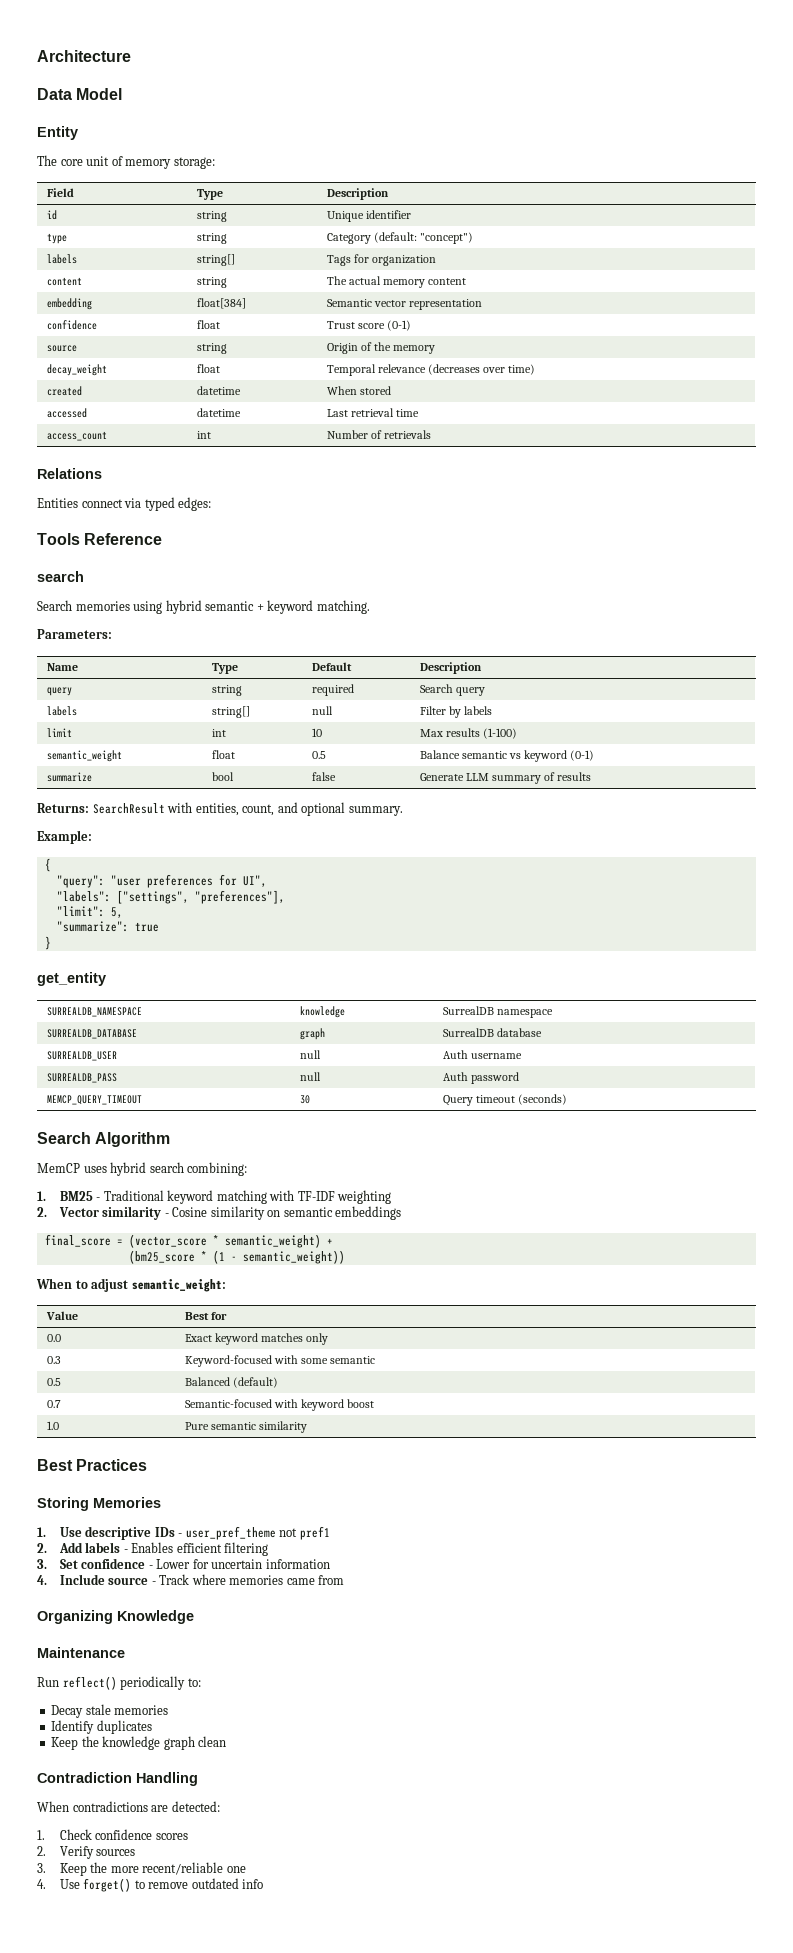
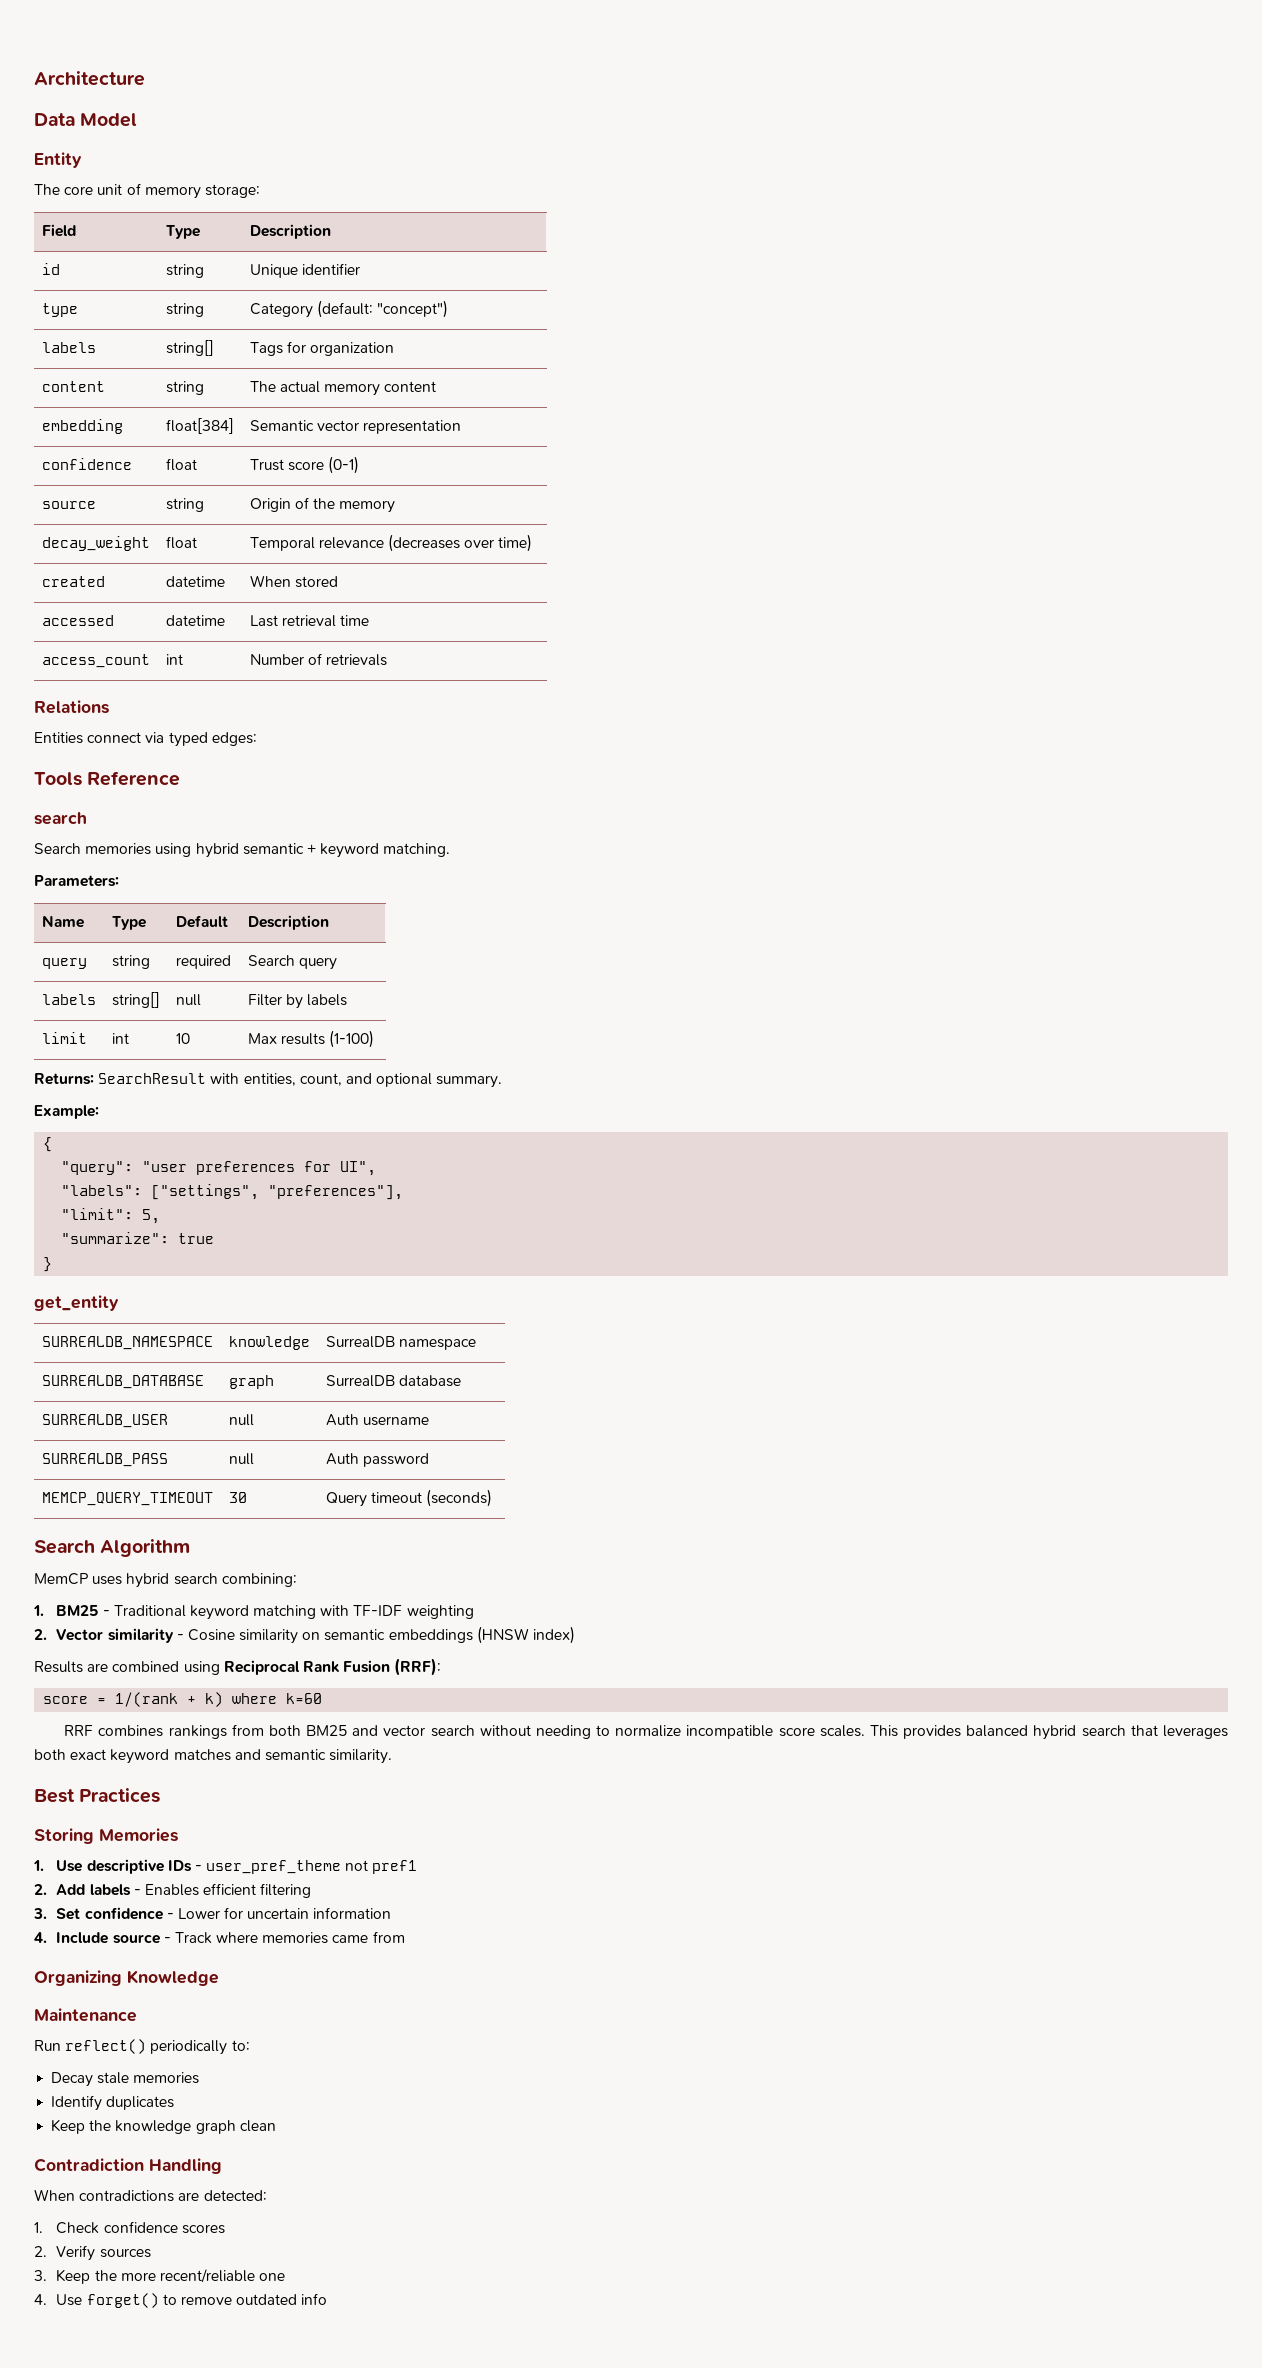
- semantic_weight | float | 0.5 | Balance semantic vs keyword (0-1)
- summarize | bool | false | Generate LLM summary of results
- 2. Vector similarity - Cosine similarity on semantic embeddings
- final_score = (vector_score * semantic_weight) +
- (bm25_score * (1 - semantic_weight))
- When to adjust semantic_weight:
- Value | Best for
- 0.0 | Exact keyword matches only
- 0.3 | Keyword-focused with some semantic
- 0.5 | Balanced (default)
- 0.7 | Semantic-focused with keyword boost
- 1.0 | Pure semantic similarity
+ 2. Vector similarity - Cosine similarity on semantic embeddings (HNSW index)
+ Results are combined using Reciprocal Rank Fusion (RRF):
+ score = 1/(rank + k) where k=60
+ RRF combines rankings from both BM25 and vector search without needing to normalize incompatible score scales. This provides balanced hybrid search that leverages both exact keyword matches and semantic similarity.

